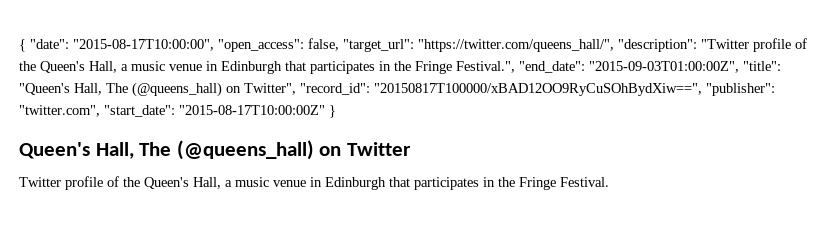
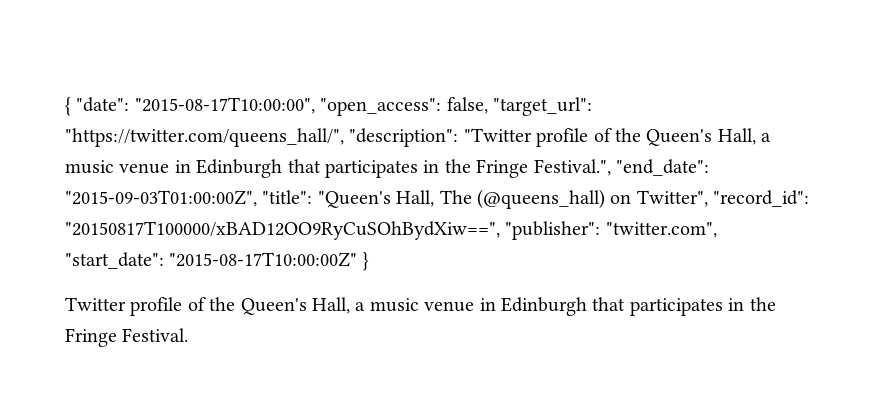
- Queen's Hall, The (@queens_hall) on Twitter

